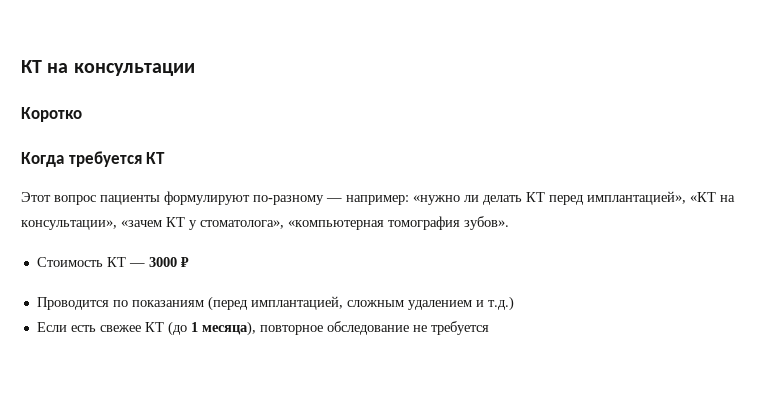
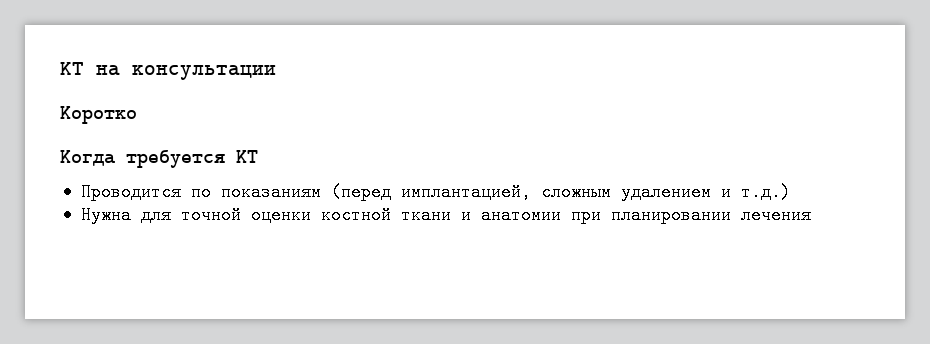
- Этот вопрос пациенты формулируют по-разному — например: «нужно ли делать КТ перед имплантацией», «КТ на консультации», «зачем КТ у стоматолога», «компьютерная томография зубов».
- Стоимость КТ — 3000 ₽
- Если есть свежее КТ (до 1 месяца), повторное обследование не требуется
+ Нужна для точной оценки костной ткани и анатомии при планировании лечения

